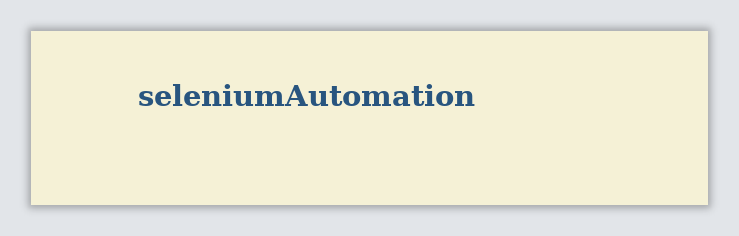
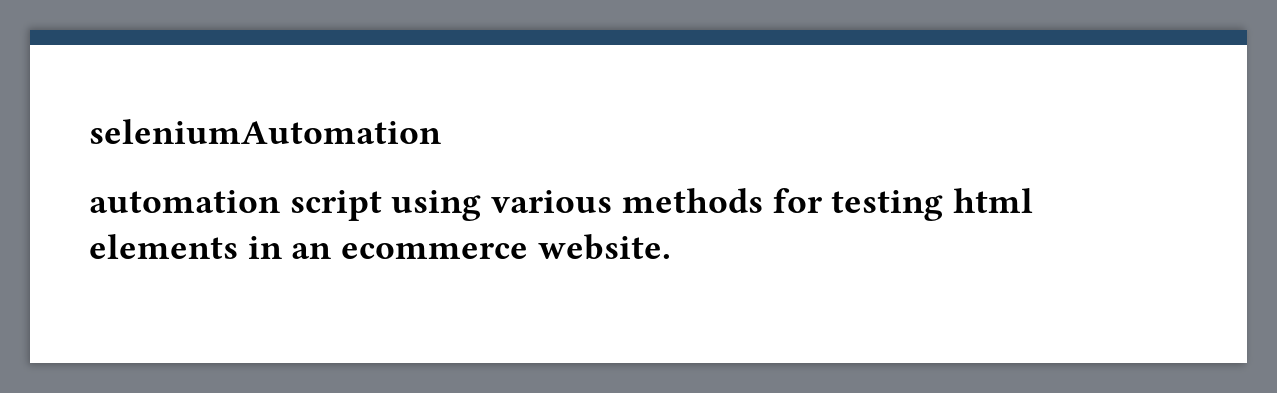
+ automation script using various methods for testing html elements in an ecommerce website.

